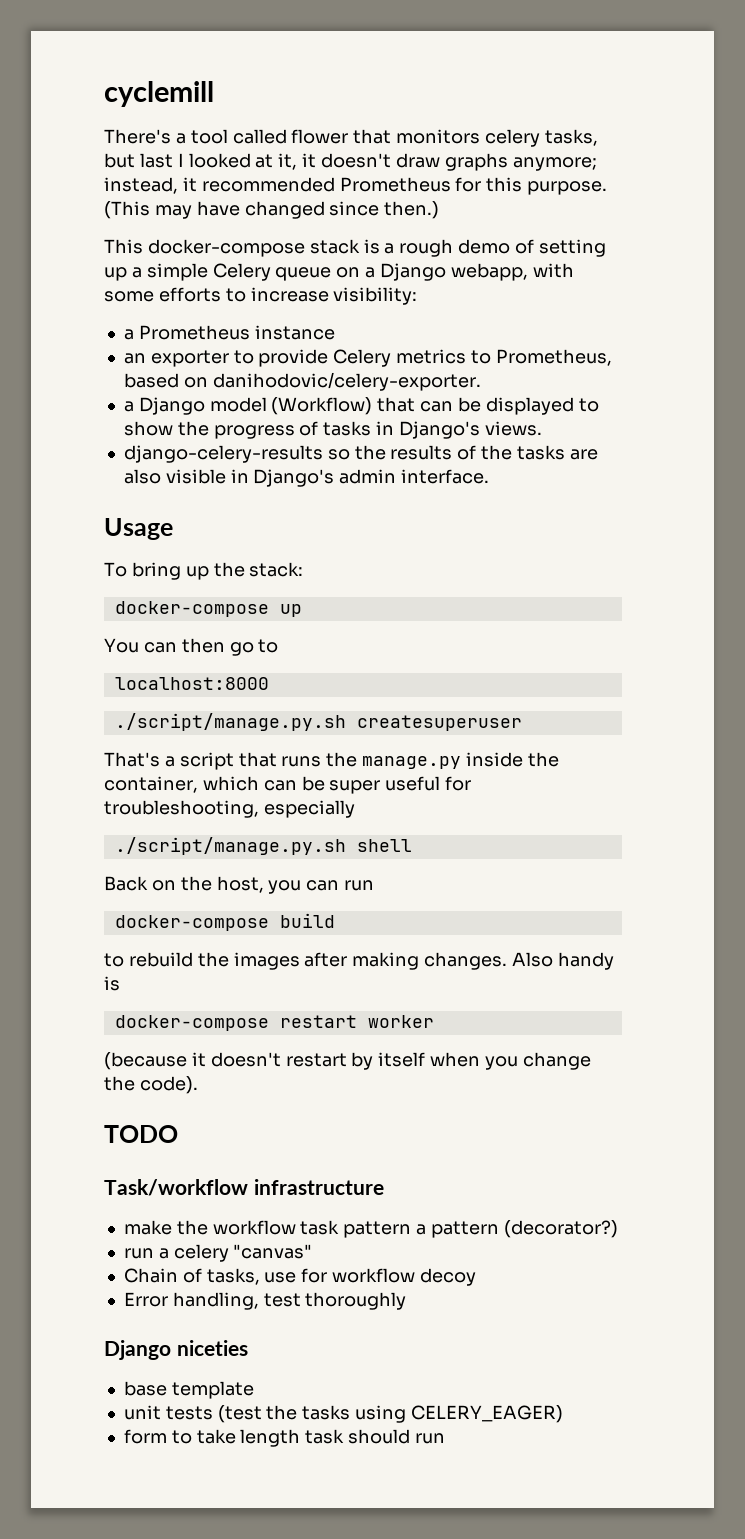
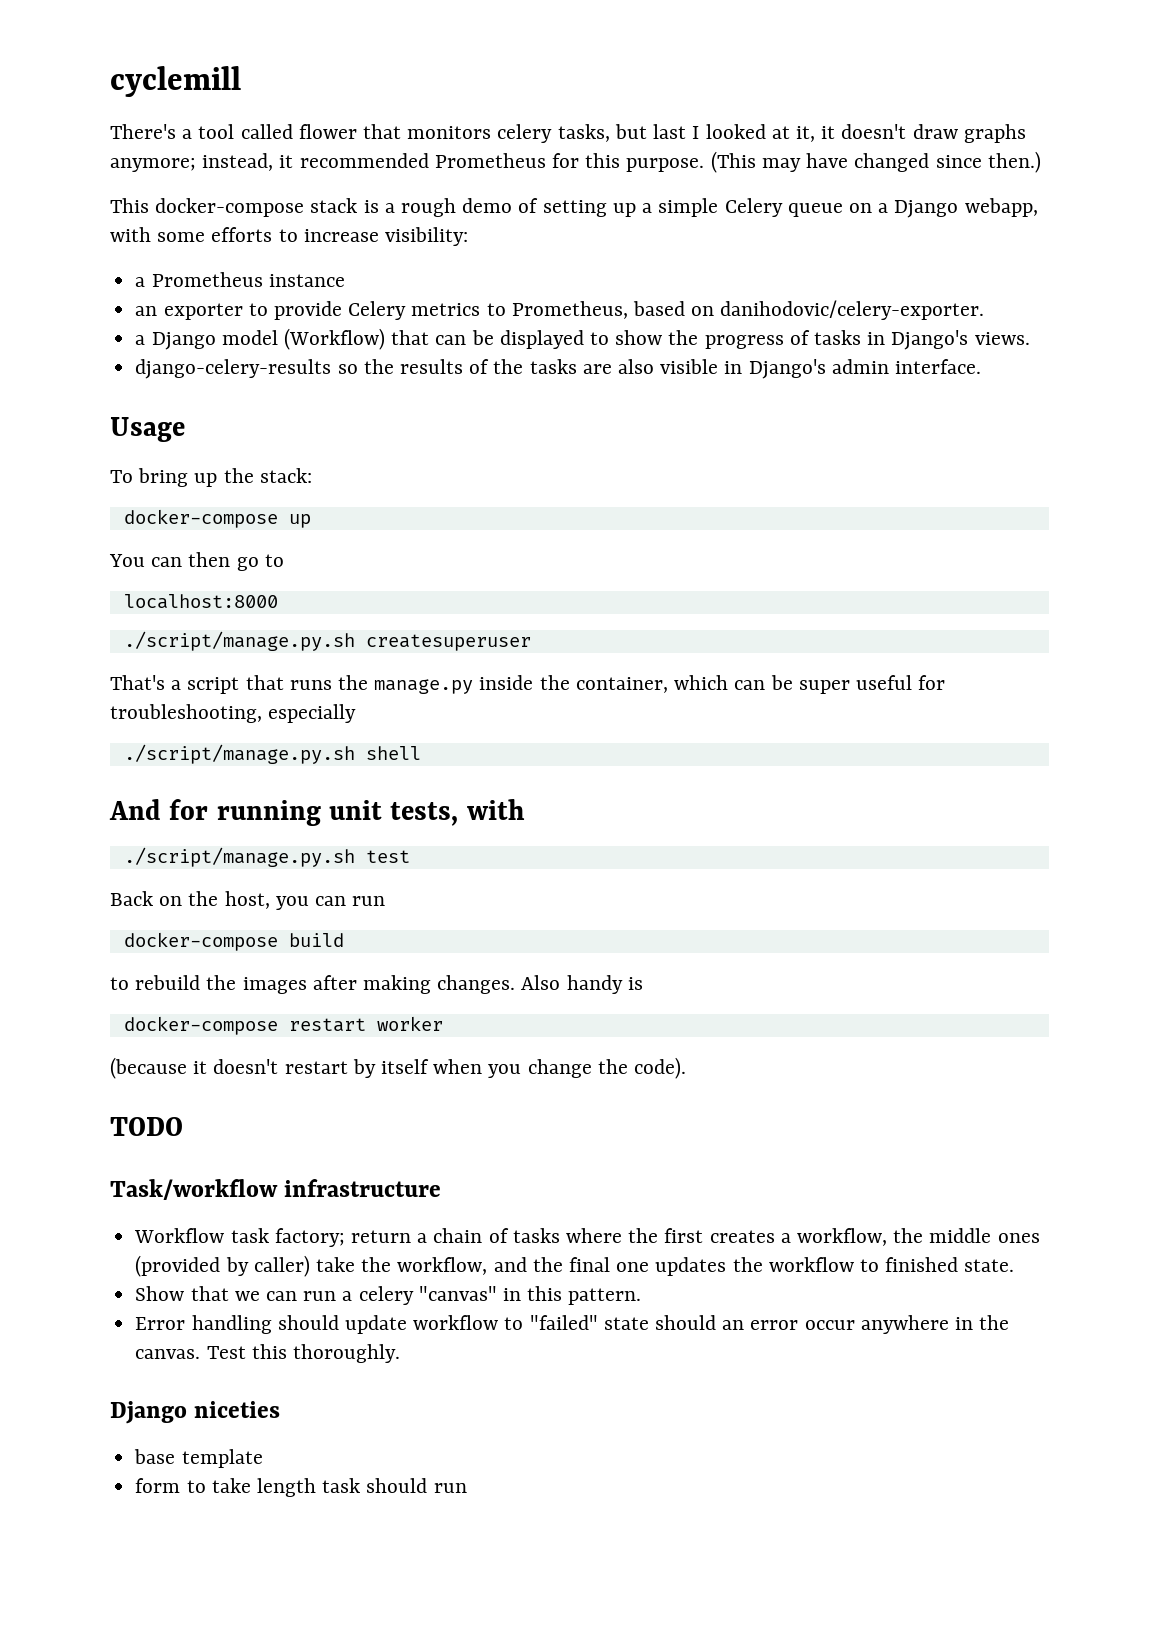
+ And for running unit tests, with
+ ./script/manage.py.sh test
- make the workflow task pattern a pattern (decorator?)
- run a celery "canvas"
- Chain of tasks, use for workflow decoy
- Error handling, test thoroughly
+ Workflow task factory; return a chain of tasks where the first creates a workflow, the middle ones (provided by caller) take the workflow, and the final one updates the workflow to finished state.
+ Show that we can run a celery "canvas" in this pattern.
+ Error handling should update workflow to "failed" state should an error occur anywhere in the canvas. Test this thoroughly.
  Django niceties
  base template
- unit tests (test the tasks using CELERY_EAGER)

